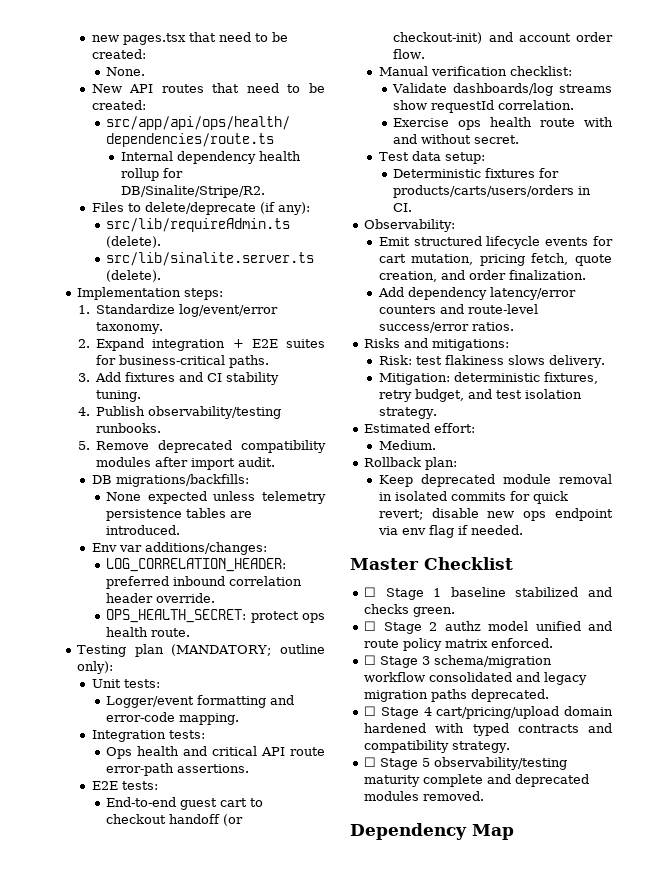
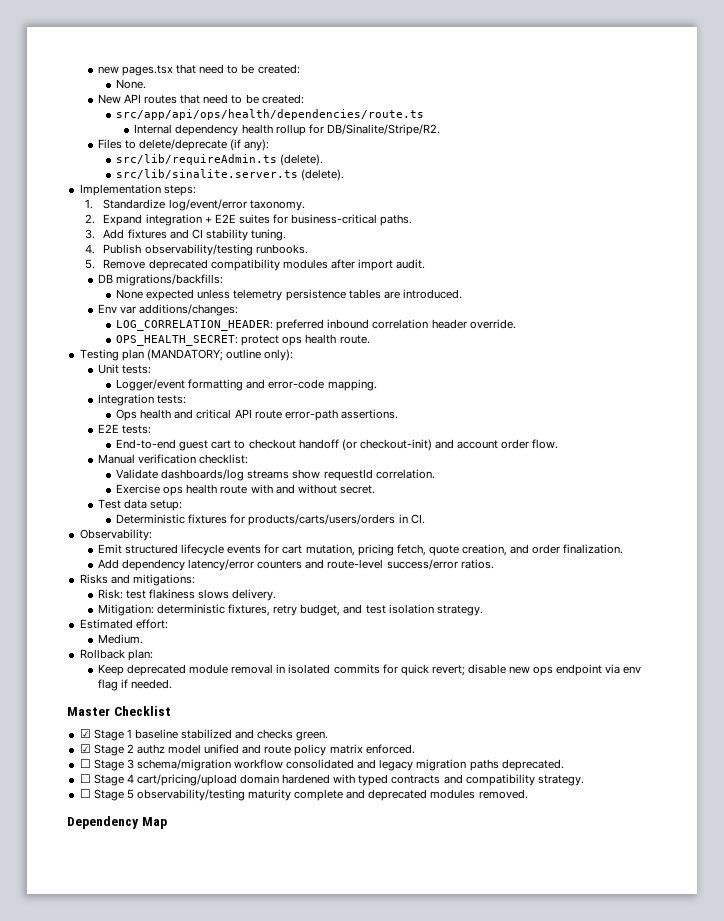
- ☐ Stage 1 baseline stabilized and checks green.
+ ☑ Stage 1 baseline stabilized and checks green.
- ☐ Stage 2 authz model unified and route policy matrix enforced.
+ ☑ Stage 2 authz model unified and route policy matrix enforced.

